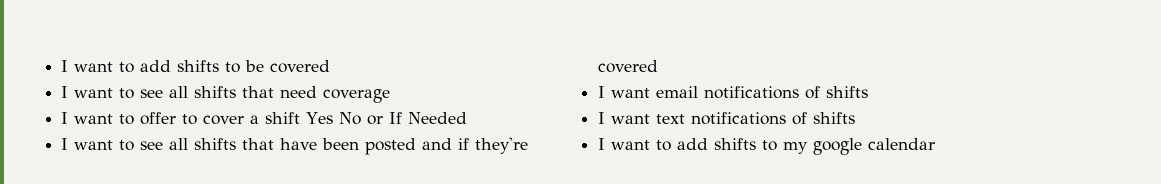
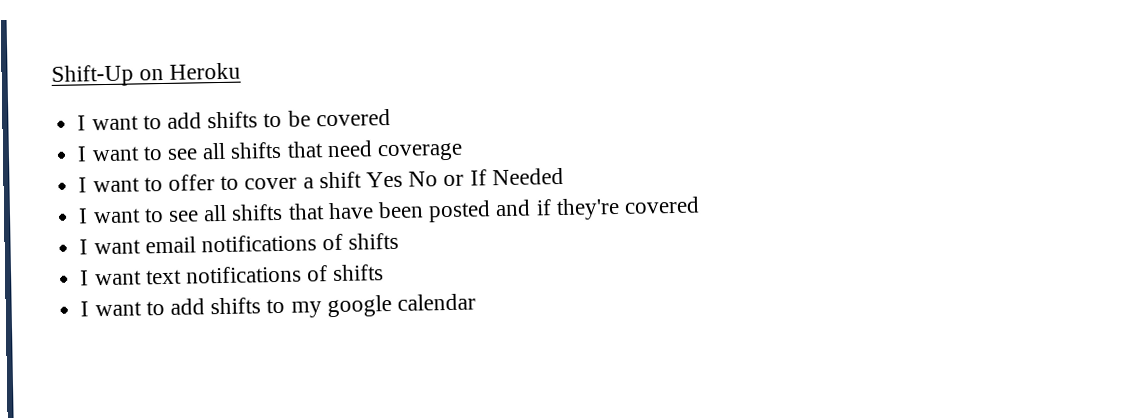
+ Shift-Up on Heroku

